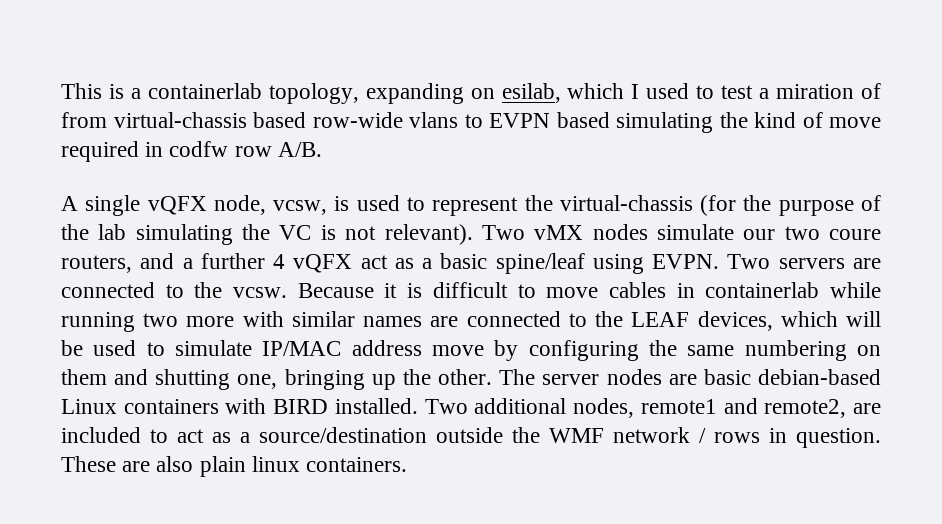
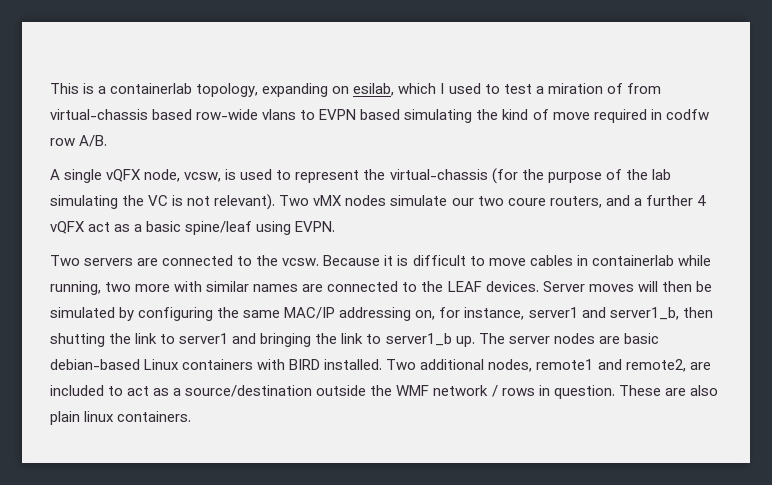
- Two vMX nodes simulate our two coure routers, and a further 4 vQFX act as a basic spine/leaf using EVPN. Two servers are connected to the vcsw.
+ Two vMX nodes simulate our two coure routers, and a further 4 vQFX act as a basic spine/leaf using EVPN.
+ Two servers are connected to the vcsw.
- Because it is difficult to move cables in containerlab while running two more with similar names are connected to the LEAF devices, which will be used to simulate IP/MAC address move by configuring the same numbering on them and shutting one, bringing up the other.
+ Because it is difficult to move cables in containerlab while running, two more with similar names are connected to the LEAF devices. Server moves will then be simulated by configuring the same MAC/IP addressing on, for instance, server1 and server1_b, then shutting the link to server1 and bringing the link to server1_b up.

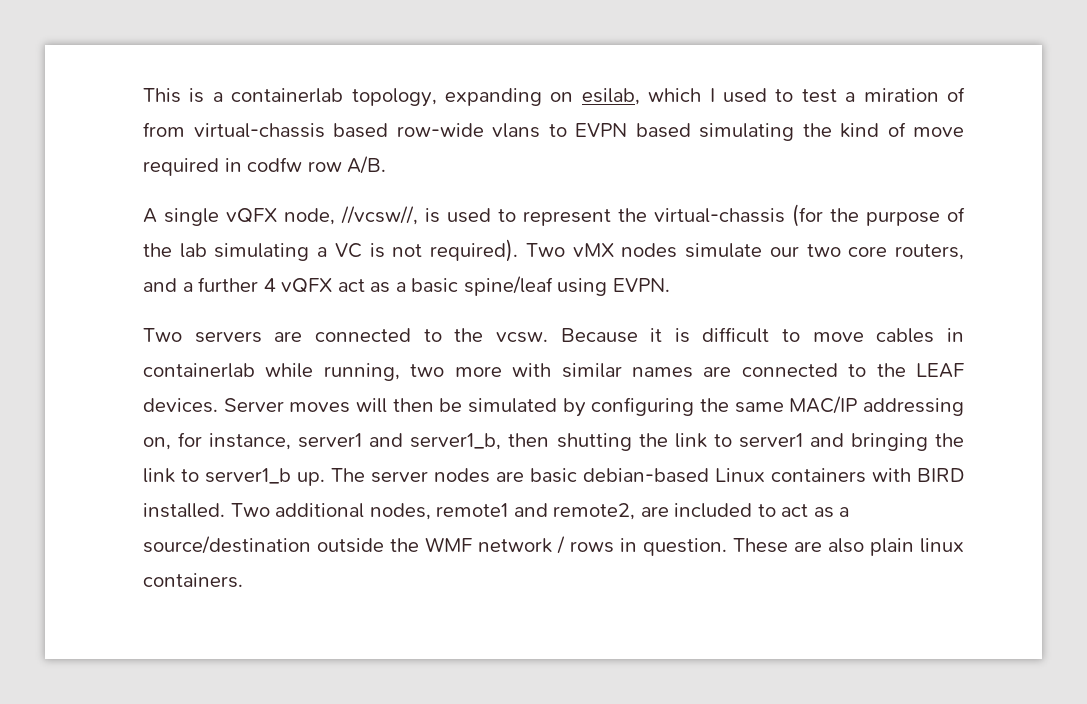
- A single vQFX node, vcsw, is used to represent the virtual-chassis (for the purpose of the lab simulating the VC is not relevant).
+ A single vQFX node, //vcsw//, is used to represent the virtual-chassis (for the purpose of the lab simulating a VC is not required).
- Two vMX nodes simulate our two coure routers, and a further 4 vQFX act as a basic spine/leaf using EVPN.
+ Two vMX nodes simulate our two core routers, and a further 4 vQFX act as a basic spine/leaf using EVPN.

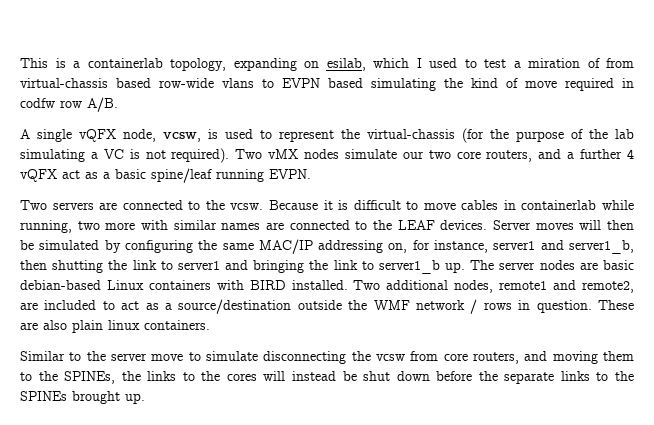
- A single vQFX node, //vcsw//, is used to represent the virtual-chassis (for the purpose of the lab simulating a VC is not required).
+ A single vQFX node, vcsw, is used to represent the virtual-chassis (for the purpose of the lab simulating a VC is not required).
- Two vMX nodes simulate our two core routers, and a further 4 vQFX act as a basic spine/leaf using EVPN.
+ Two vMX nodes simulate our two core routers, and a further 4 vQFX act as a basic spine/leaf running EVPN.
+ Similar to the server move to simulate disconnecting the vcsw from core routers, and moving them to the SPINEs, the links to the cores will instead be shut down before the separate links to the SPINEs brought up.

